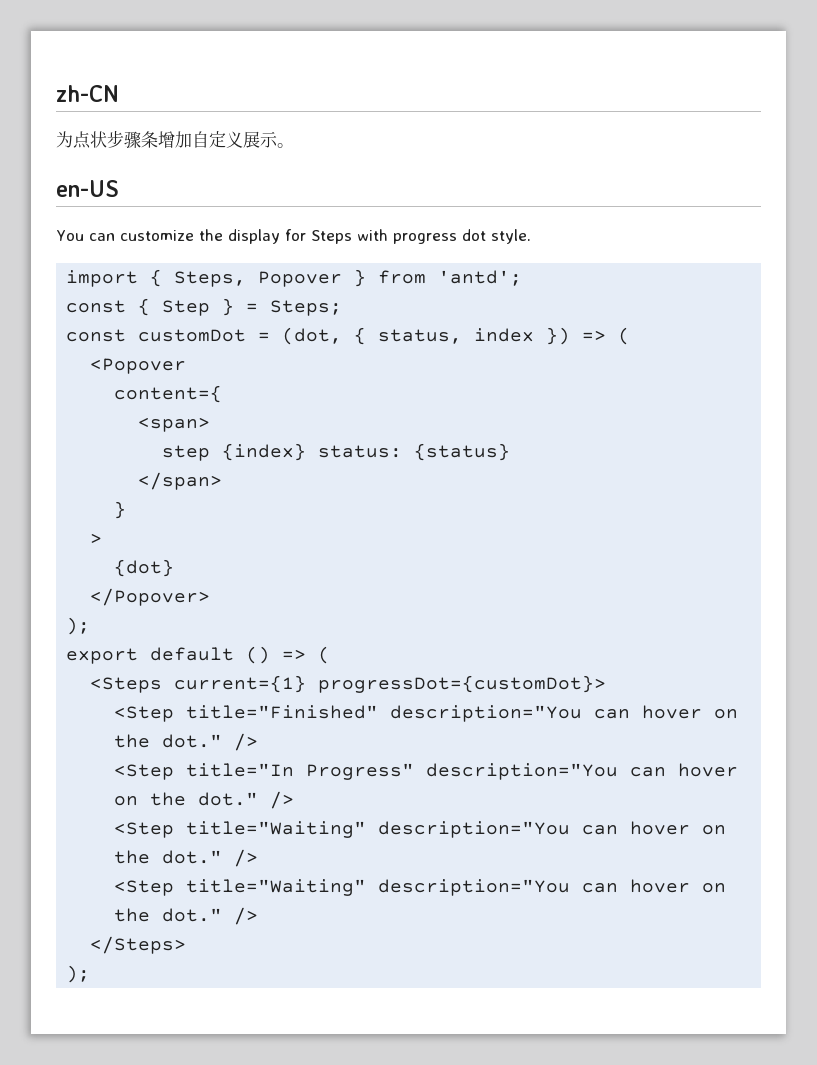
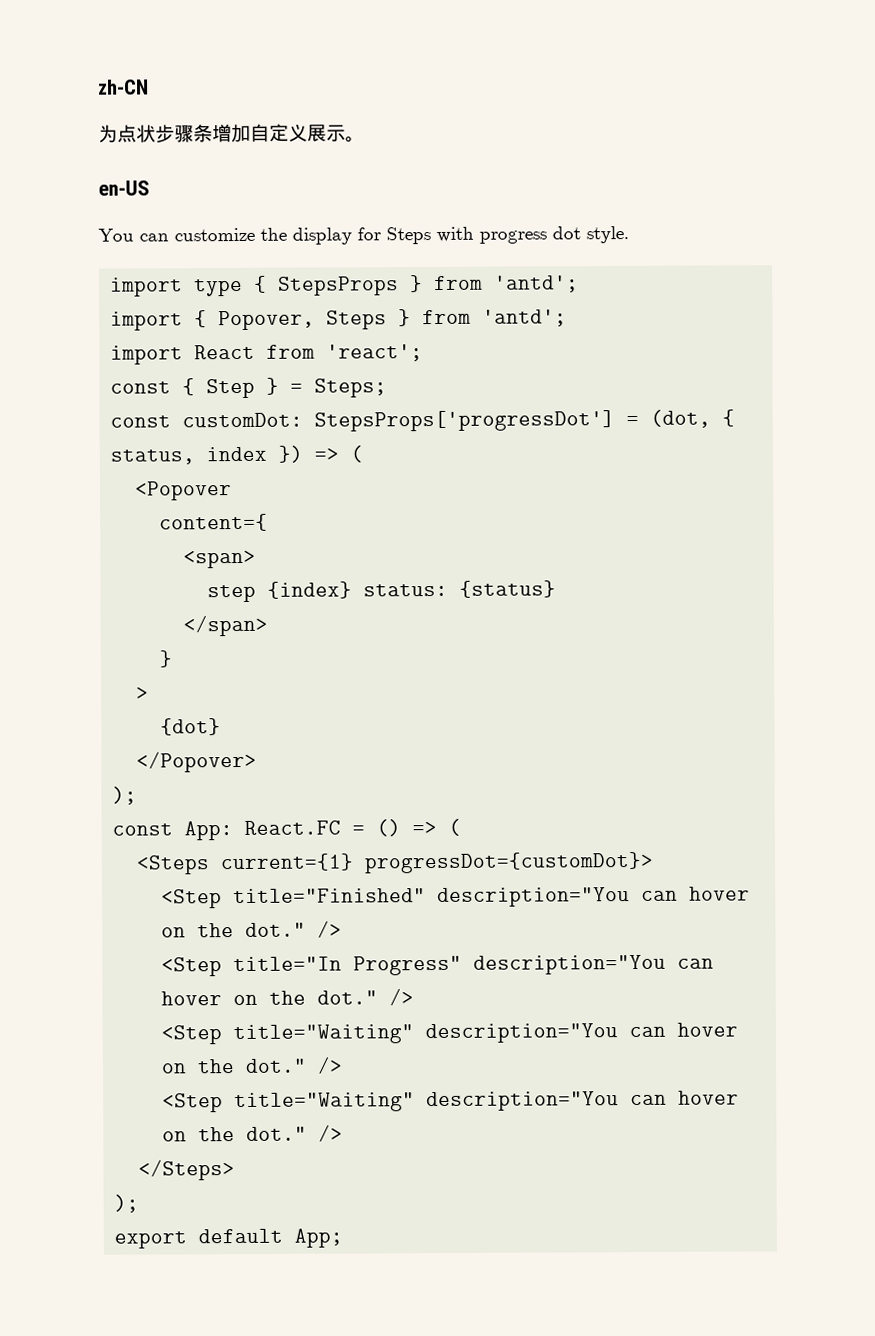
- import { Steps, Popover } from 'antd';
+ import type { StepsProps } from 'antd';
+ import { Popover, Steps } from 'antd';
+ import React from 'react';
- const customDot = (dot, { status, index }) => (
+ const customDot: StepsProps['progressDot'] = (dot, { status, index }) => (
- export default () => (
+ const App: React.FC = () => (
+ export default App;

